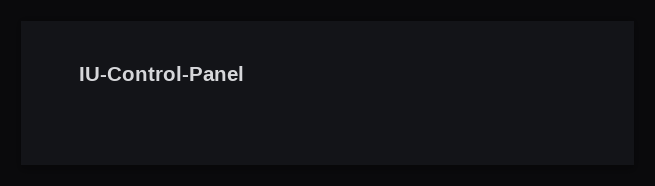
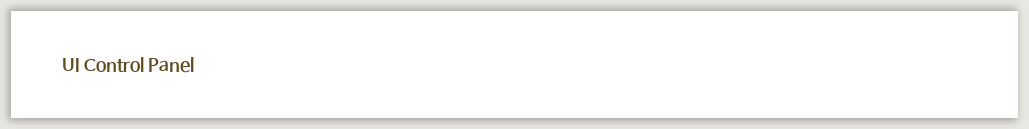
- IU-Control-Panel
+ UI Control Panel

